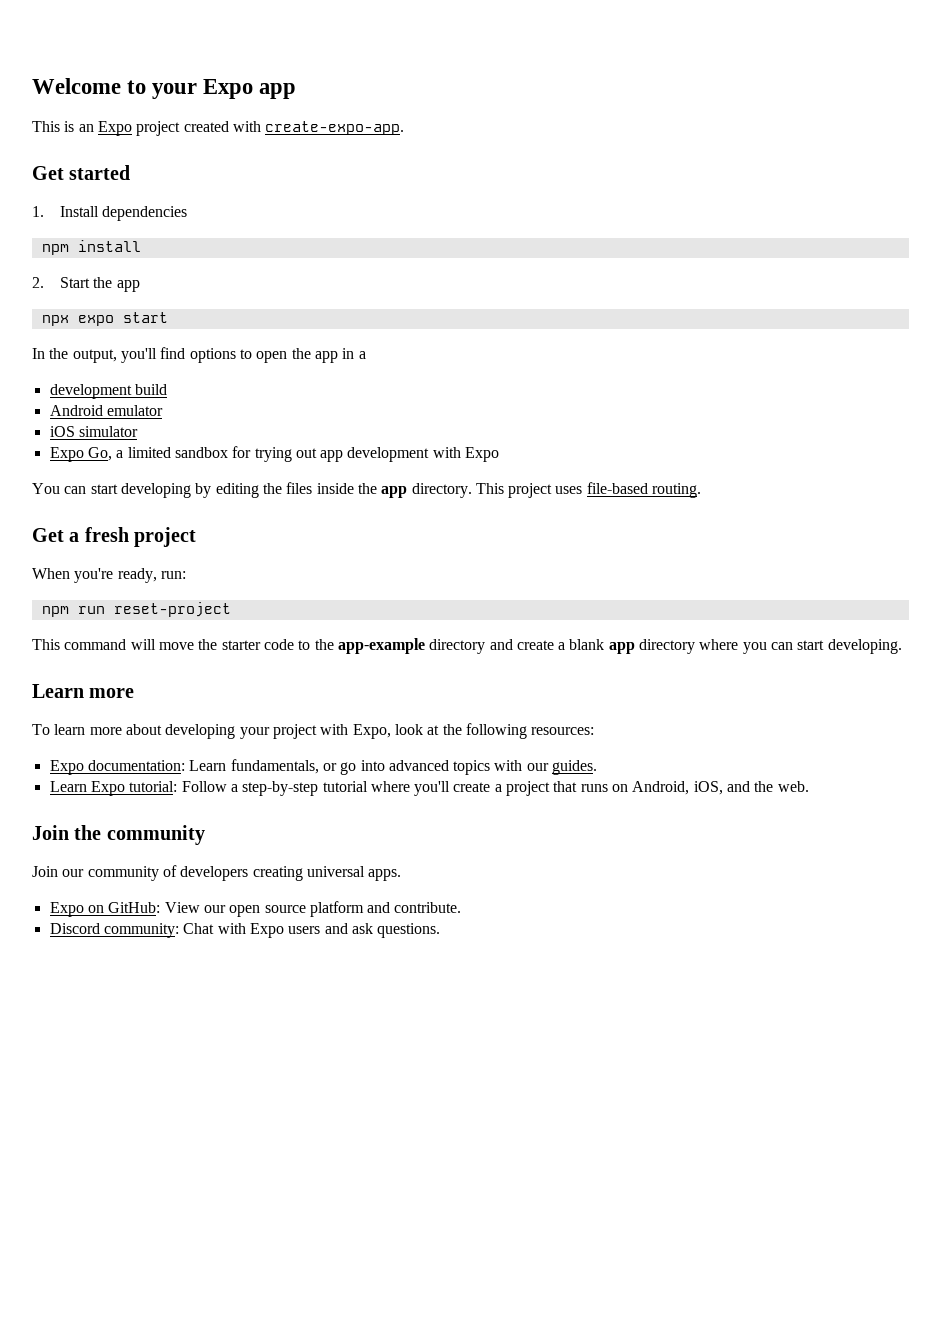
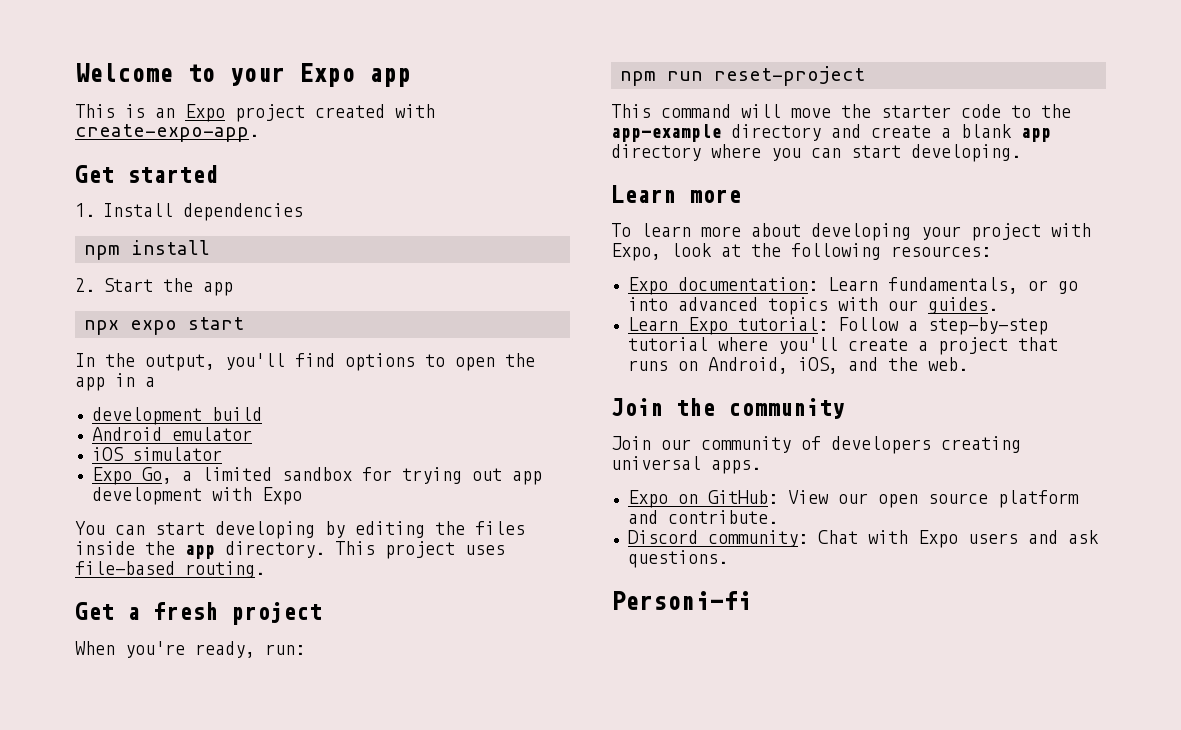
+ Personi-fi

